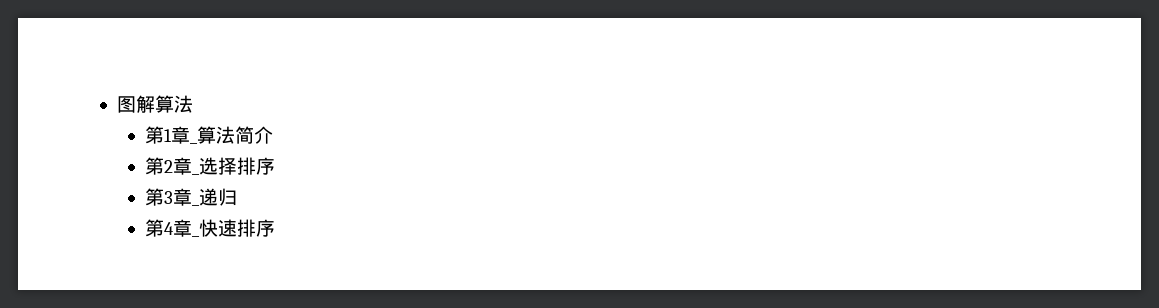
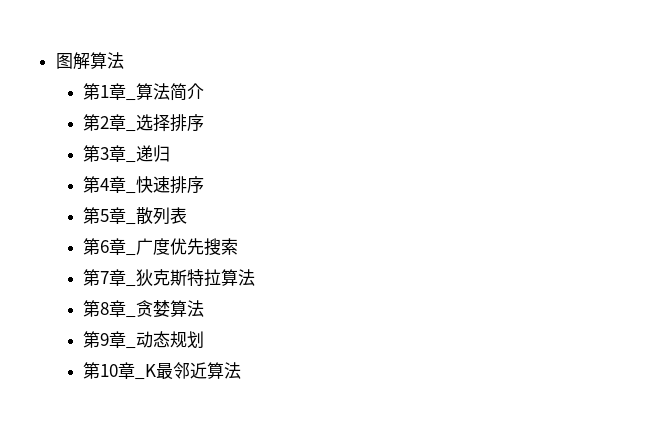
+ 第5章_散列表
+ 第6章_广度优先搜索
+ 第7章_狄克斯特拉算法
+ 第8章_贪婪算法
+ 第9章_动态规划
+ 第10章_K最邻近算法

